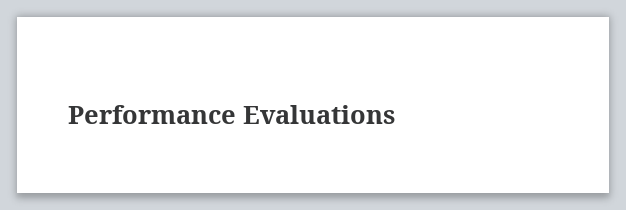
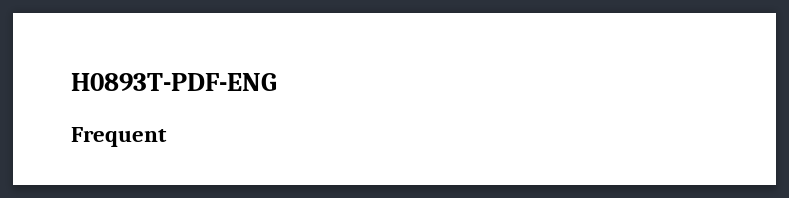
- Performance Evaluations
+ H0893T-PDF-ENG
+ Frequent

